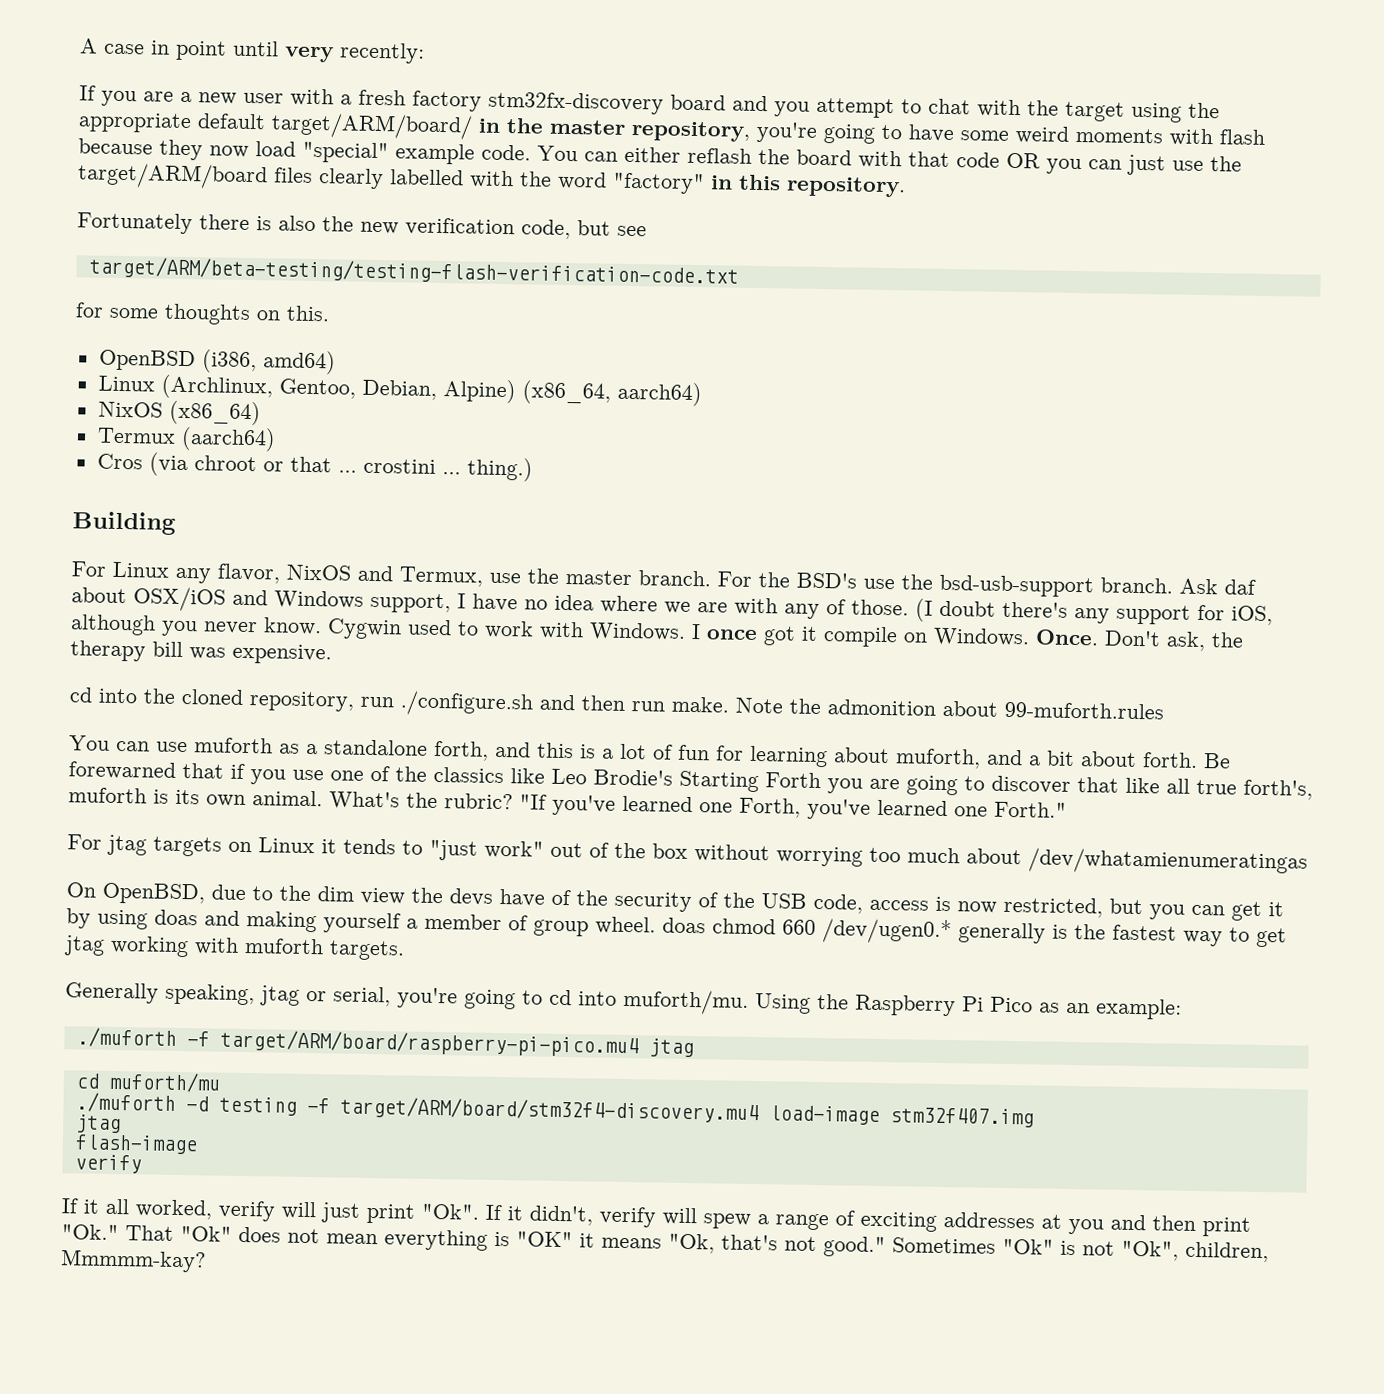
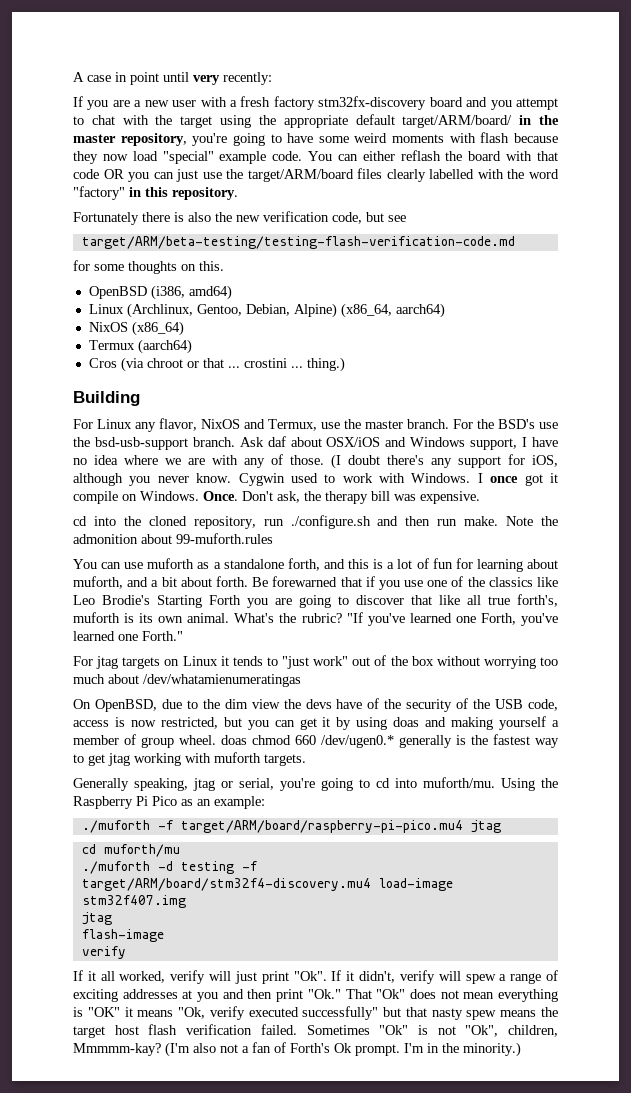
- target/ARM/beta-testing/testing-flash-verification-code.txt
+ target/ARM/beta-testing/testing-flash-verification-code.md
- If it all worked, verify will just print "Ok". If it didn't, verify will spew a range of exciting addresses at you and then print "Ok." That "Ok" does not mean everything is "OK" it means "Ok, that's not good."
+ If it all worked, verify will just print "Ok". If it didn't, verify will spew a range of exciting addresses at you and then print "Ok." That "Ok" does not mean everything is "OK" it means "Ok, verify executed successfully" but that nasty spew means the target host flash verification failed.
+ (I'm also not a fan of Forth's Ok prompt. I'm in the minority.)

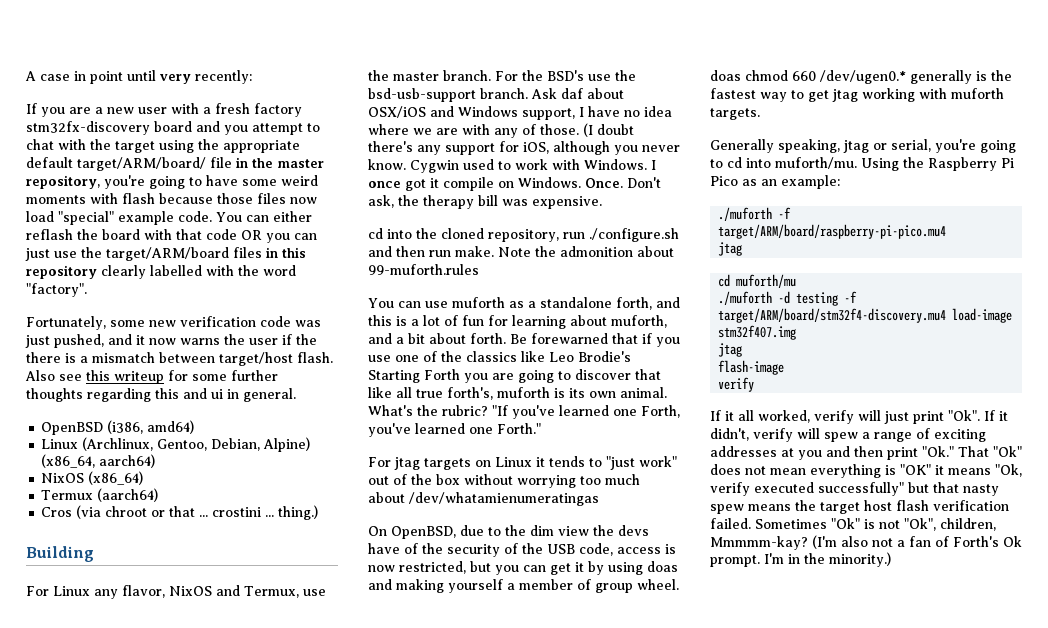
- If you are a new user with a fresh factory stm32fx-discovery board and you attempt to chat with the target using the appropriate default target/ARM/board/ in the master repository, you're going to have some weird moments with flash because they now load "special" example code.
+ If you are a new user with a fresh factory stm32fx-discovery board and you attempt to chat with the target using the appropriate default target/ARM/board/ file in the master repository, you're going to have some weird moments with flash because those files now load "special" example code.
- You can either reflash the board with that code OR you can just use the target/ARM/board files clearly labelled with the word "factory" in this repository.
- Fortunately there is also the new verification code, but see
- target/ARM/beta-testing/testing-flash-verification-code.md
- for some thoughts on this.
+ You can either reflash the board with that code OR you can just use the target/ARM/board files in this repository clearly labelled with the word "factory".
+ Fortunately, some new verification code was just pushed, and it now warns the user if the there is a mismatch between target/host flash. Also see this writeup for some further thoughts regarding this and ui in general.
- ./muforth -f target/ARM/board/raspberry-pi-pico.mu4 jtag
+ ./muforth -f target/ARM/board/raspberry-pi-pico.mu4
+ jtag

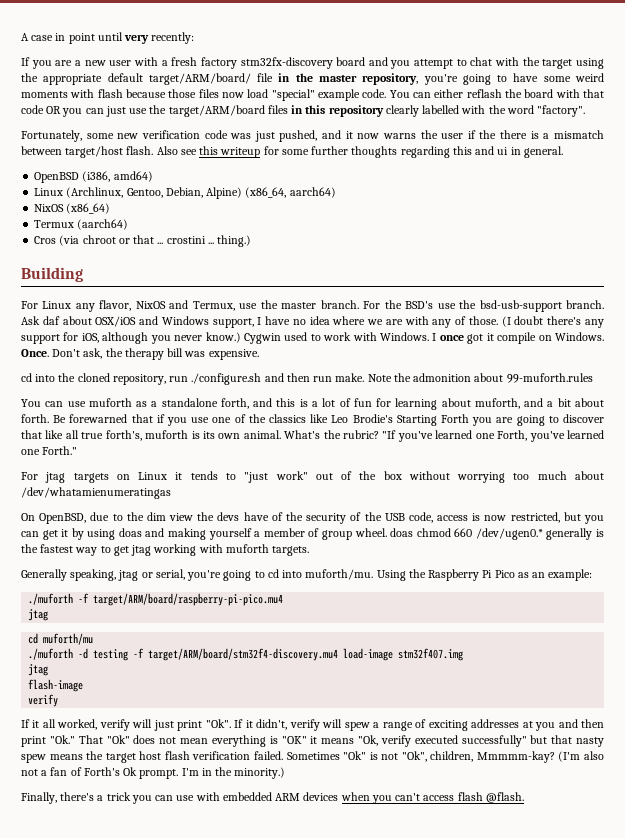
- (I doubt there's any support for iOS, although you never know.
+ (I doubt there's any support for iOS, although you never know.)
+ Finally, there's a trick you can use with embedded ARM devices when you can't access flash @flash.

